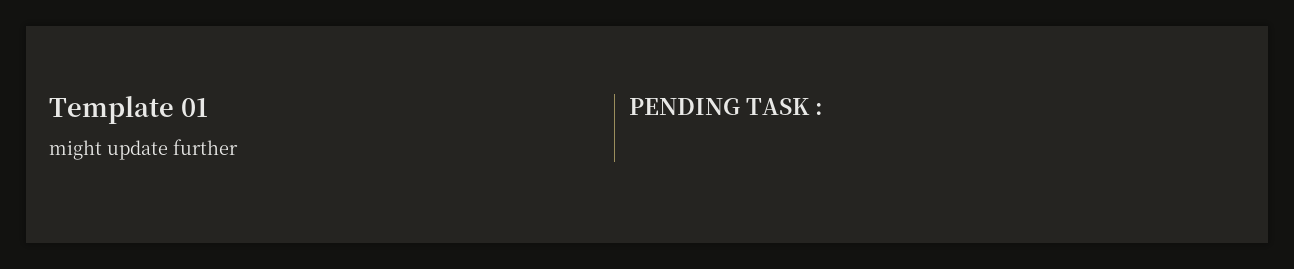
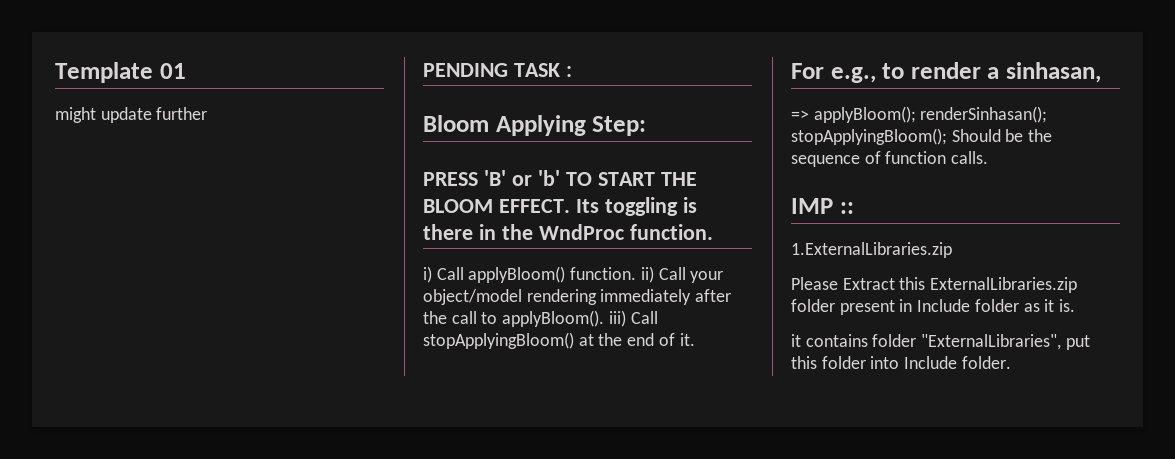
+ Bloom Applying Step:
+ PRESS 'B' or 'b' TO START THE BLOOM EFFECT. Its toggling is there in the WndProc function.
+ i) Call applyBloom() function. ii) Call your object/model rendering immediately after the call to applyBloom(). iii) Call stopApplyingBloom() at the end of it.
+ For e.g., to render a sinhasan,
+ => applyBloom(); renderSinhasan(); stopApplyingBloom(); Should be the sequence of function calls.
+ IMP ::
+ 1.ExternalLibraries.zip
+ Please Extract this ExternalLibraries.zip folder present in Include folder as it is.
+ it contains folder "ExternalLibraries", put this folder into Include folder.

